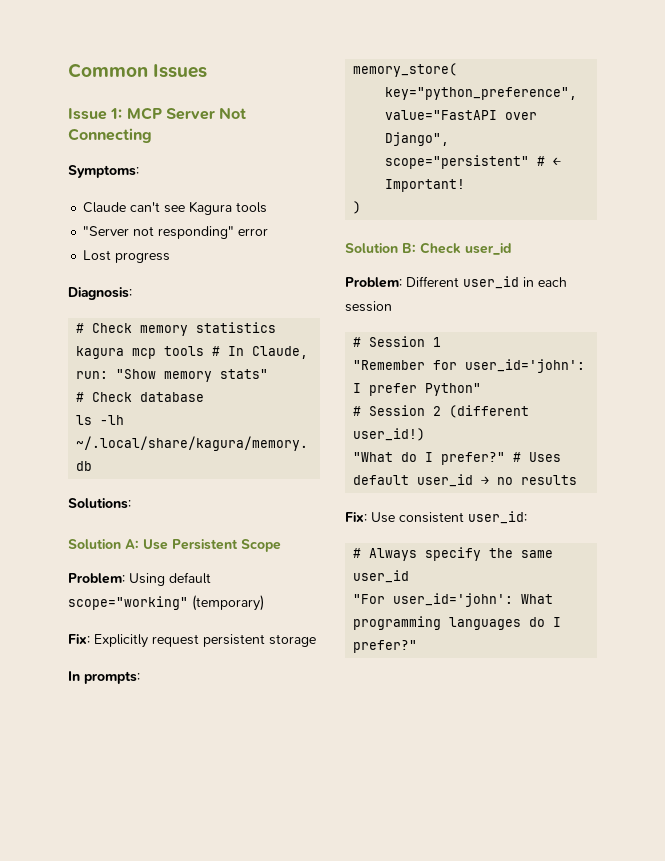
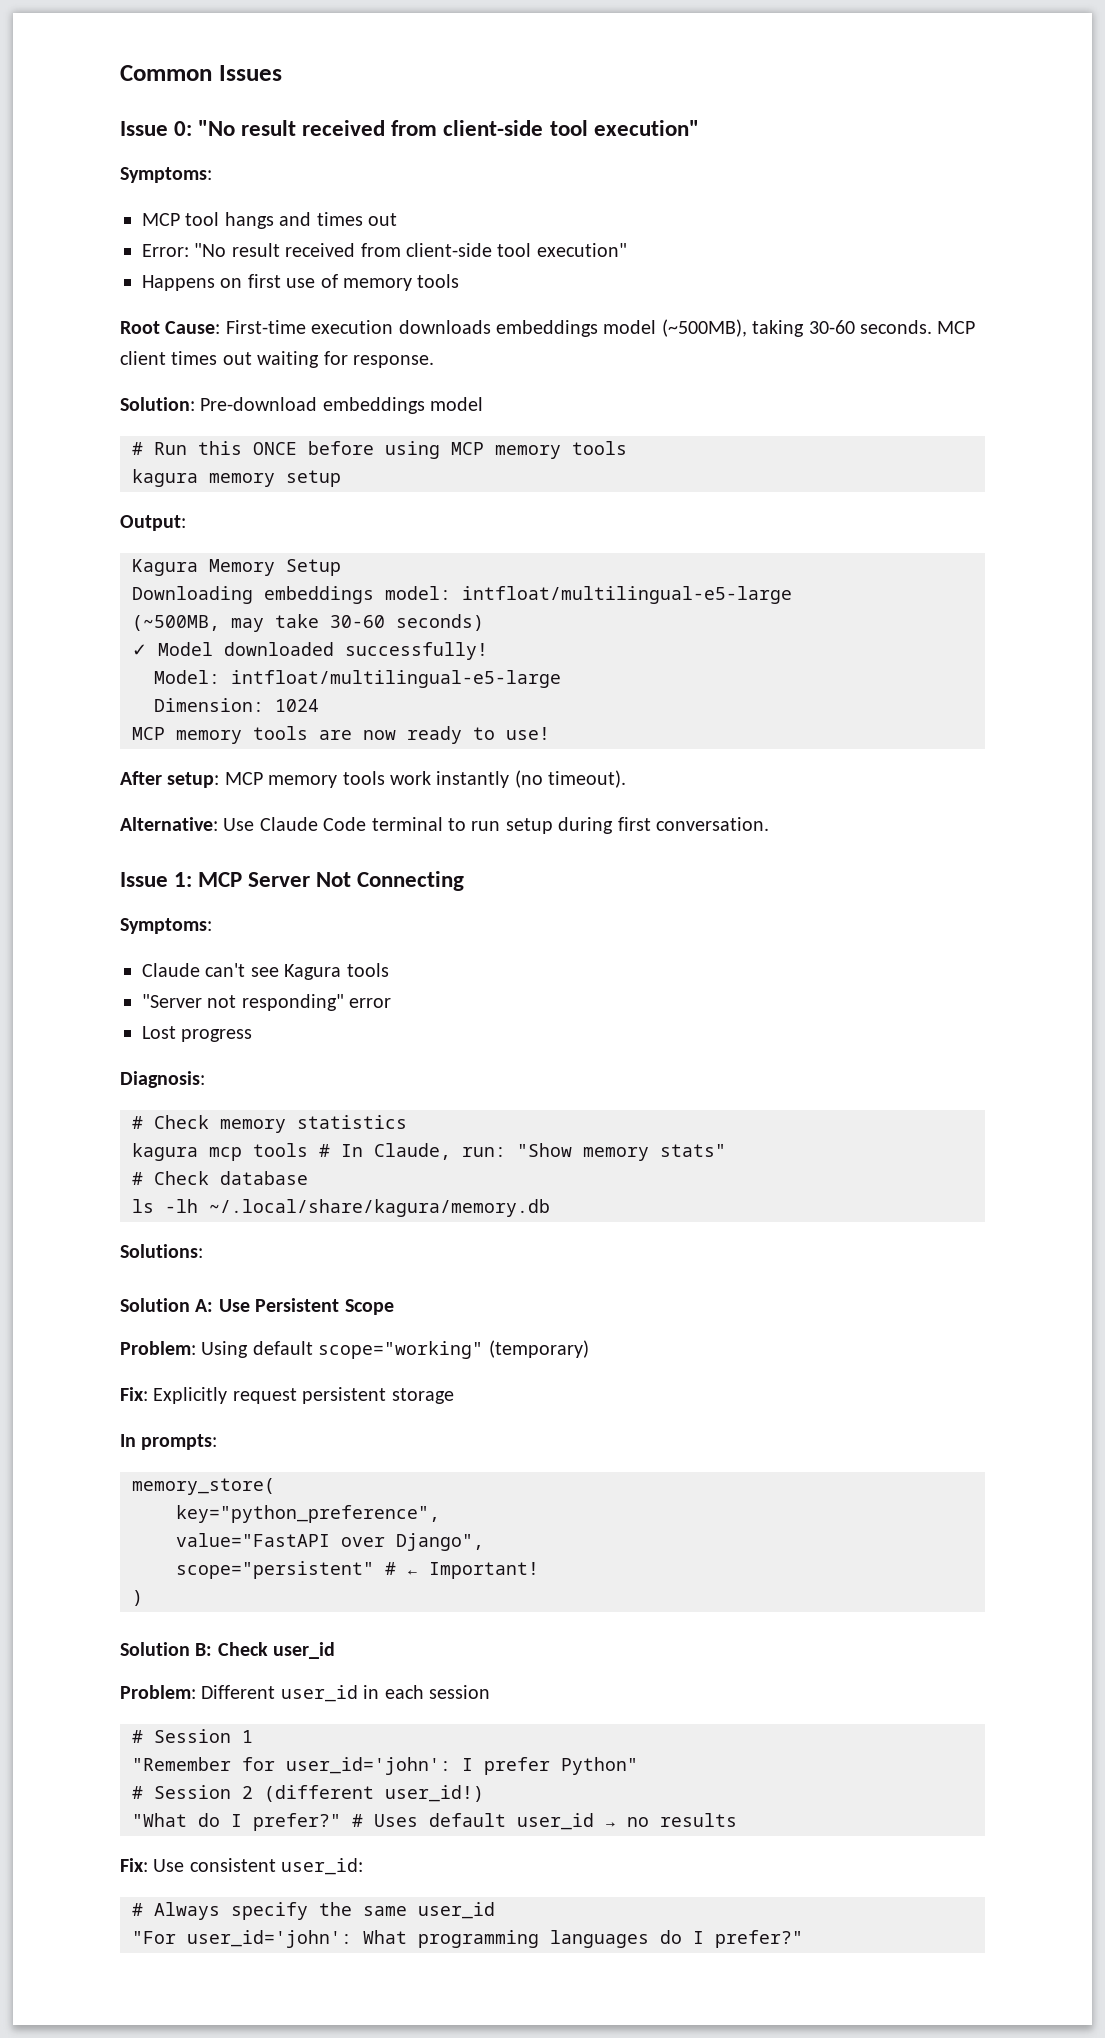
+ Issue 0: "No result received from client-side tool execution"
+ Symptoms:
+ MCP tool hangs and times out
+ Error: "No result received from client-side tool execution"
+ Happens on first use of memory tools
+ Root Cause: First-time execution downloads embeddings model (~500MB), taking 30-60 seconds. MCP client times out waiting for response.
+ Solution: Pre-download embeddings model
+ # Run this ONCE before using MCP memory tools
+ kagura memory setup
+ Output:
+ Kagura Memory Setup
+ Downloading embeddings model: intfloat/multilingual-e5-large
+ (~500MB, may take 30-60 seconds)
+ ✓ Model downloaded successfully!
+ Model: intfloat/multilingual-e5-large
+ Dimension: 1024
+ MCP memory tools are now ready to use!
+ After setup: MCP memory tools work instantly (no timeout).
+ Alternative: Use Claude Code terminal to run setup during first conversation.

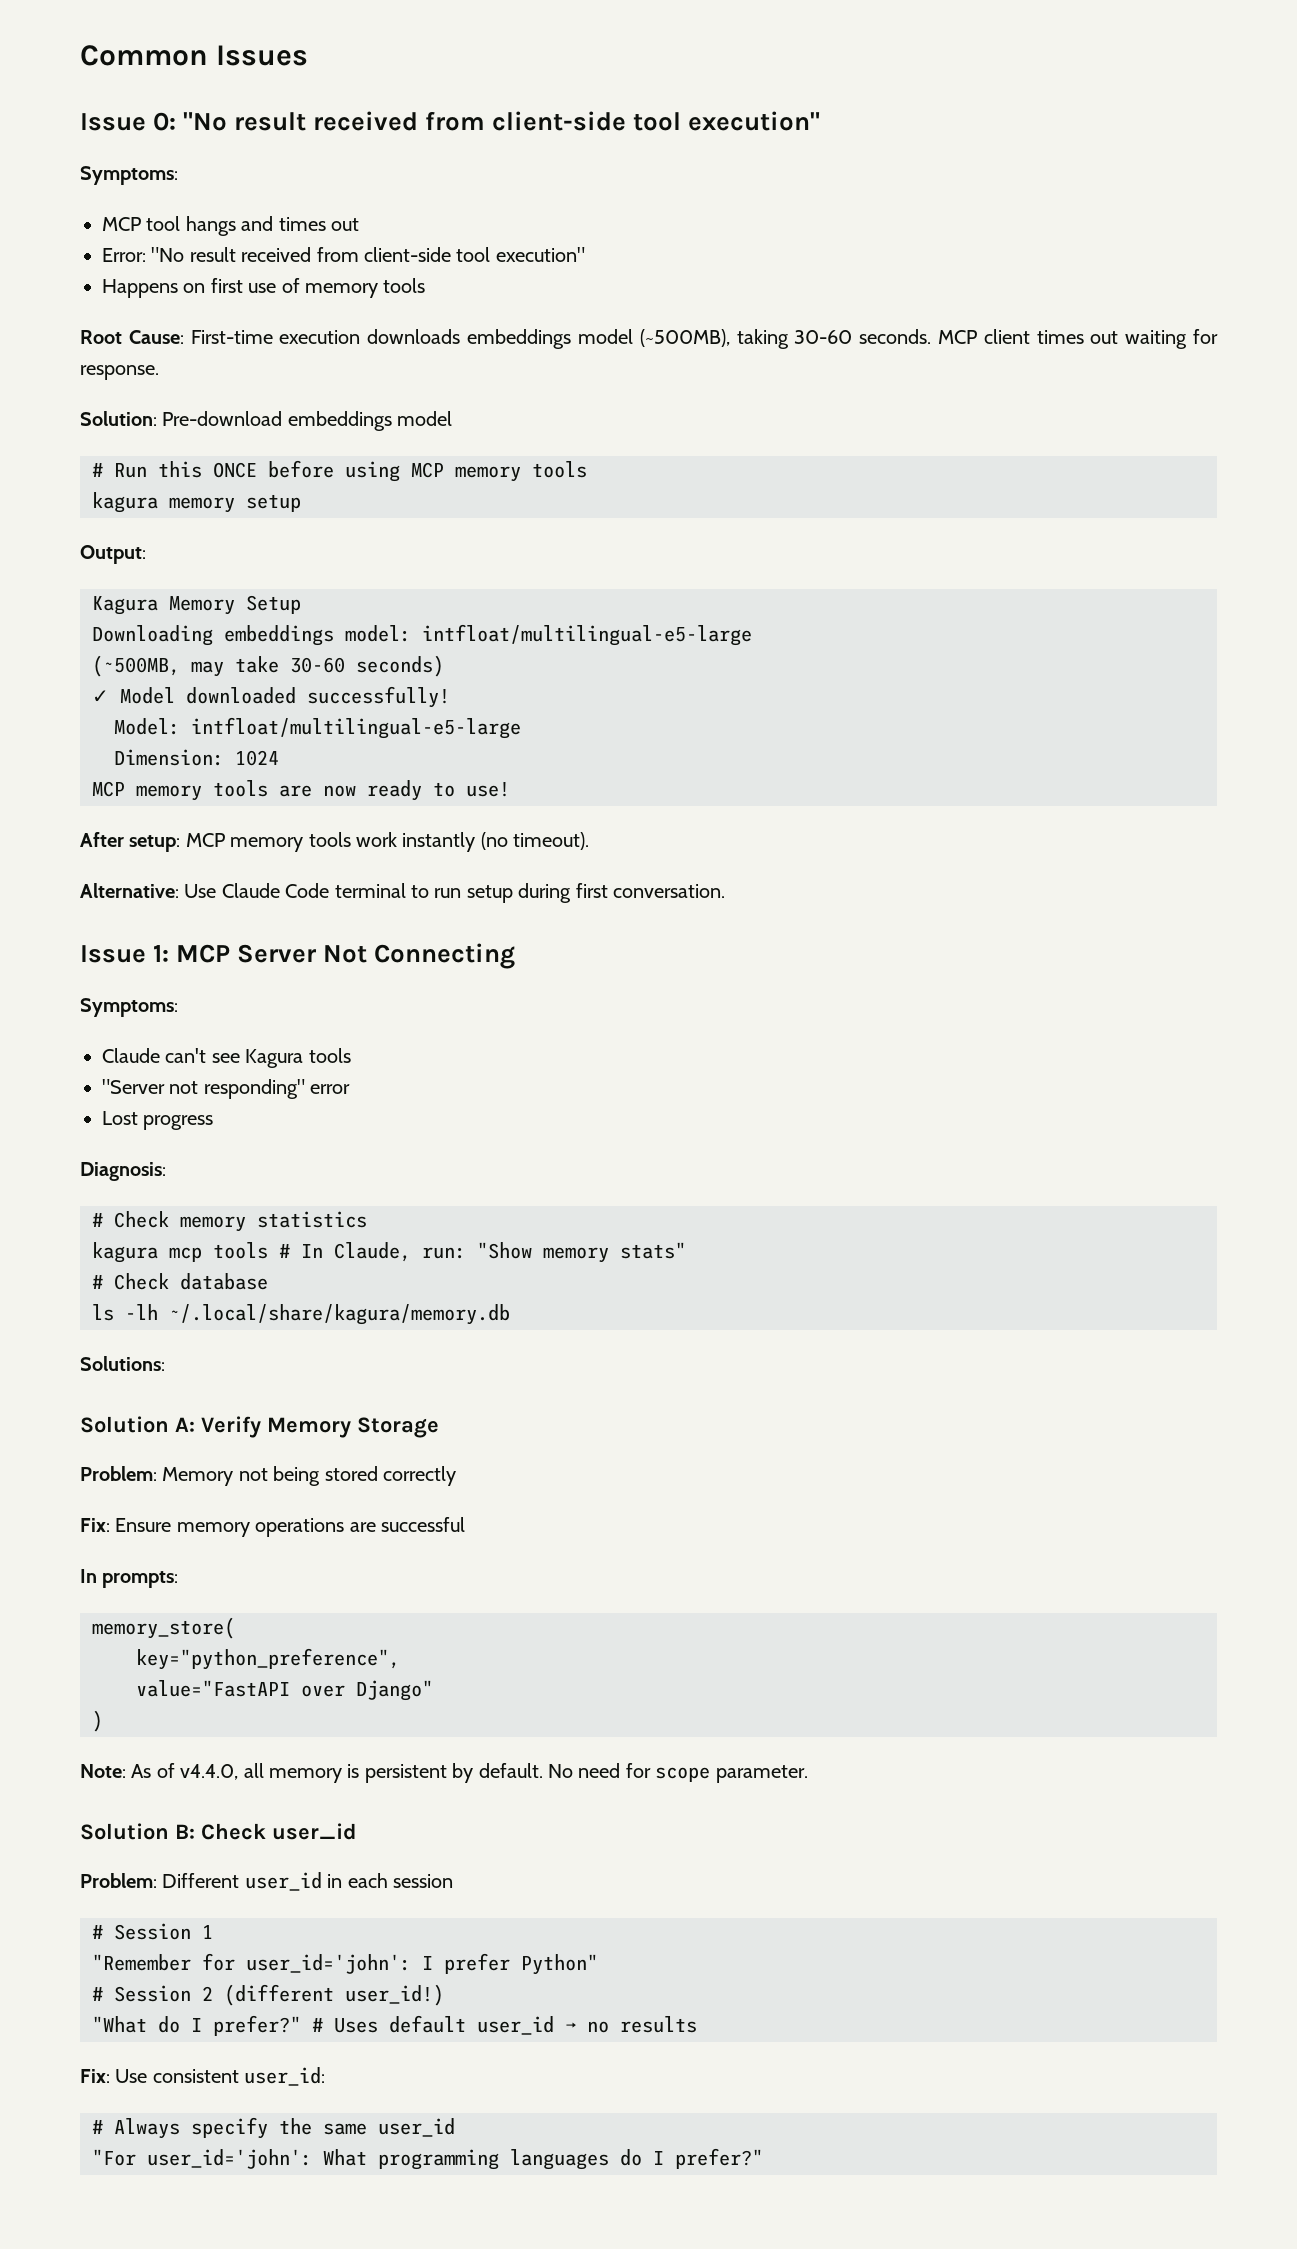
- Solution A: Use Persistent Scope
- Problem: Using default scope="working" (temporary)
- Fix: Explicitly request persistent storage
+ Solution A: Verify Memory Storage
+ Problem: Memory not being stored correctly
+ Fix: Ensure memory operations are successful
- value="FastAPI over Django",
- scope="persistent" # ← Important!
+ value="FastAPI over Django"
  )
+ Note: As of v4.4.0, all memory is persistent by default. No need for scope parameter.

